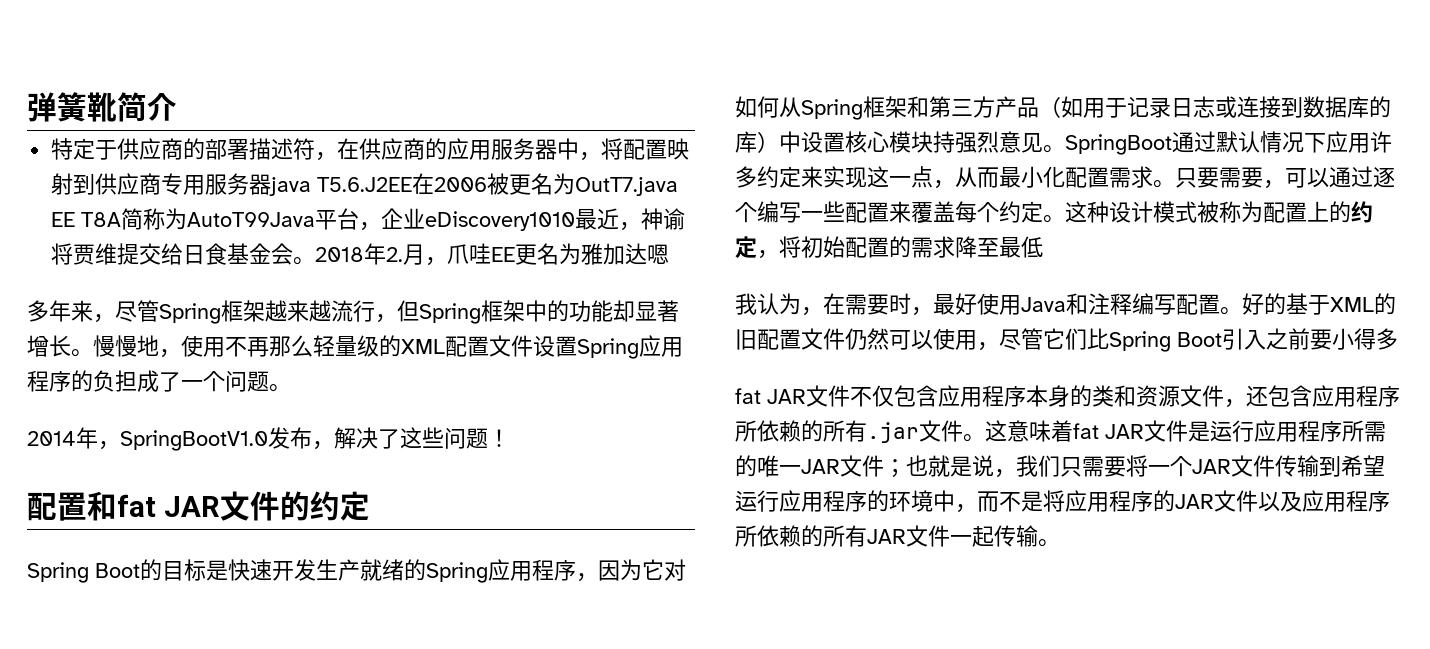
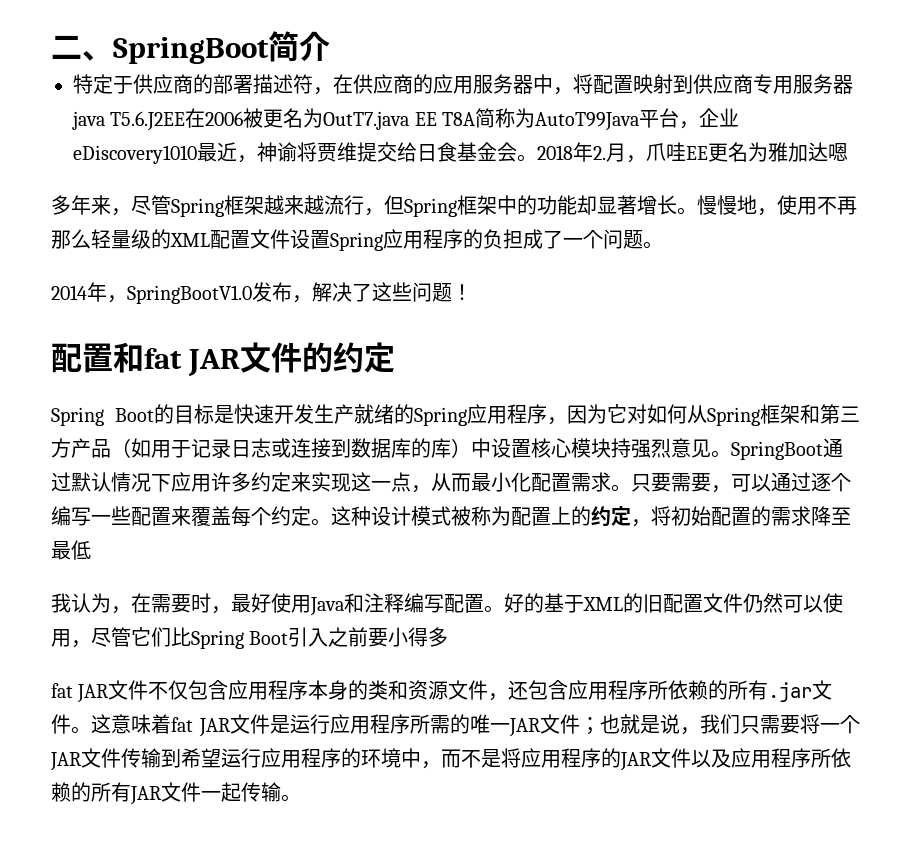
- 弹簧靴简介
+ 二、SpringBoot简介

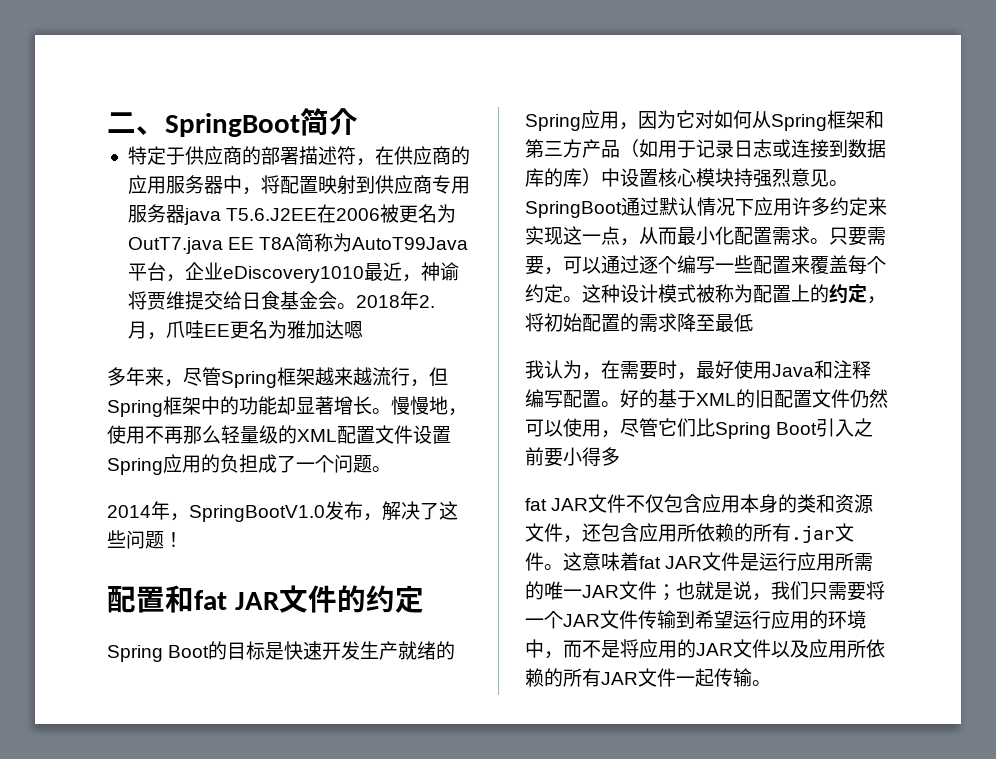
- 慢慢地，使用不再那么轻量级的XML配置文件设置Spring应用程序的负担成了一个问题。
+ 慢慢地，使用不再那么轻量级的XML配置文件设置Spring应用的负担成了一个问题。
- Spring Boot的目标是快速开发生产就绪的Spring应用程序，因为它对如何从Spring框架和第三方产品（如用于记录日志或连接到数据库的库）中设置核心模块持强烈意见。
+ Spring Boot的目标是快速开发生产就绪的Spring应用，因为它对如何从Spring框架和第三方产品（如用于记录日志或连接到数据库的库）中设置核心模块持强烈意见。
- fat JAR文件不仅包含应用程序本身的类和资源文件，还包含应用程序所依赖的所有.jar文件。
+ fat JAR文件不仅包含应用本身的类和资源文件，还包含应用所依赖的所有.jar文件。
- 这意味着fat JAR文件是运行应用程序所需的唯一JAR文件；也就是说，我们只需要将一个JAR文件传输到希望运行应用程序的环境中，而不是将应用程序的JAR文件以及应用程序所依赖的所有JAR文件一起传输。
+ 这意味着fat JAR文件是运行应用所需的唯一JAR文件；也就是说，我们只需要将一个JAR文件传输到希望运行应用的环境中，而不是将应用的JAR文件以及应用所依赖的所有JAR文件一起传输。

